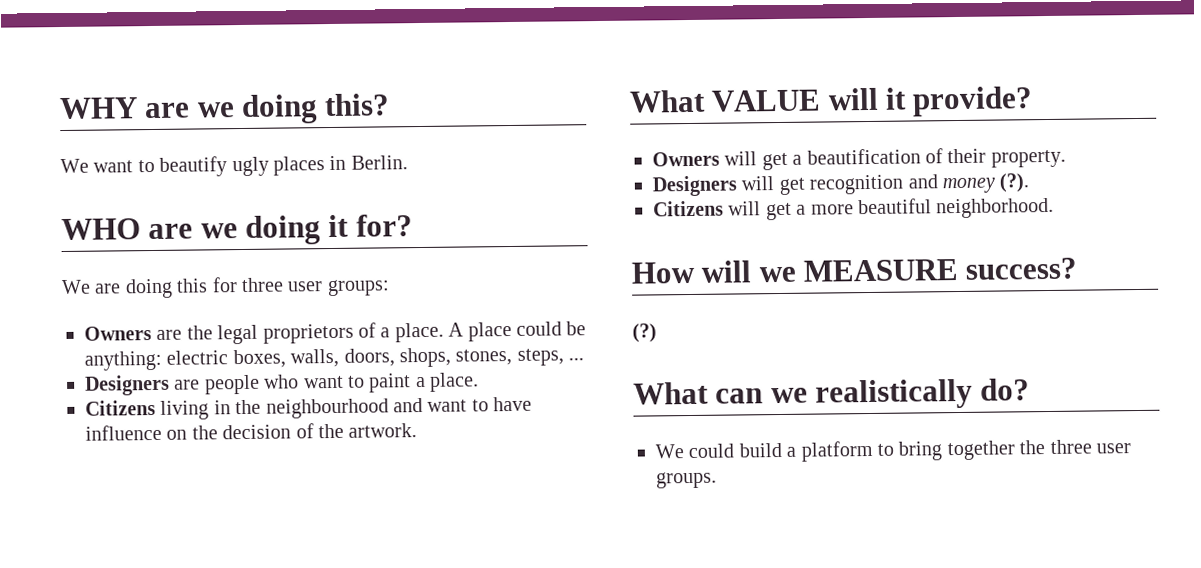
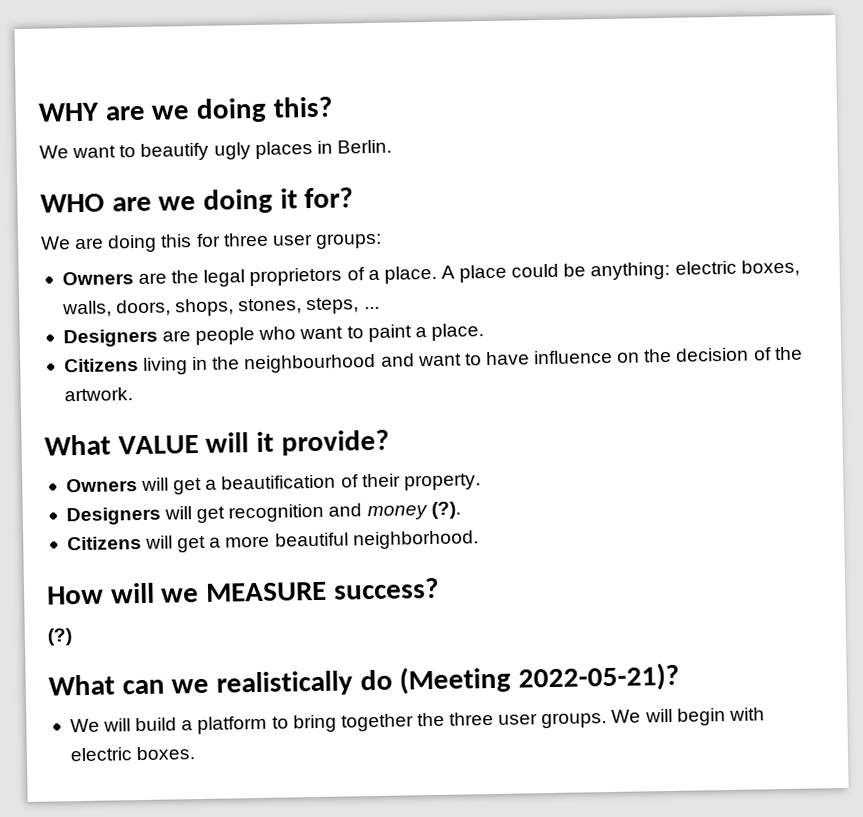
- What can we realistically do?
- We could build a platform to bring together the three user groups.
+ What can we realistically do (Meeting 2022-05-21)?
+ We will build a platform to bring together the three user groups.
+ We will begin with electric boxes.

